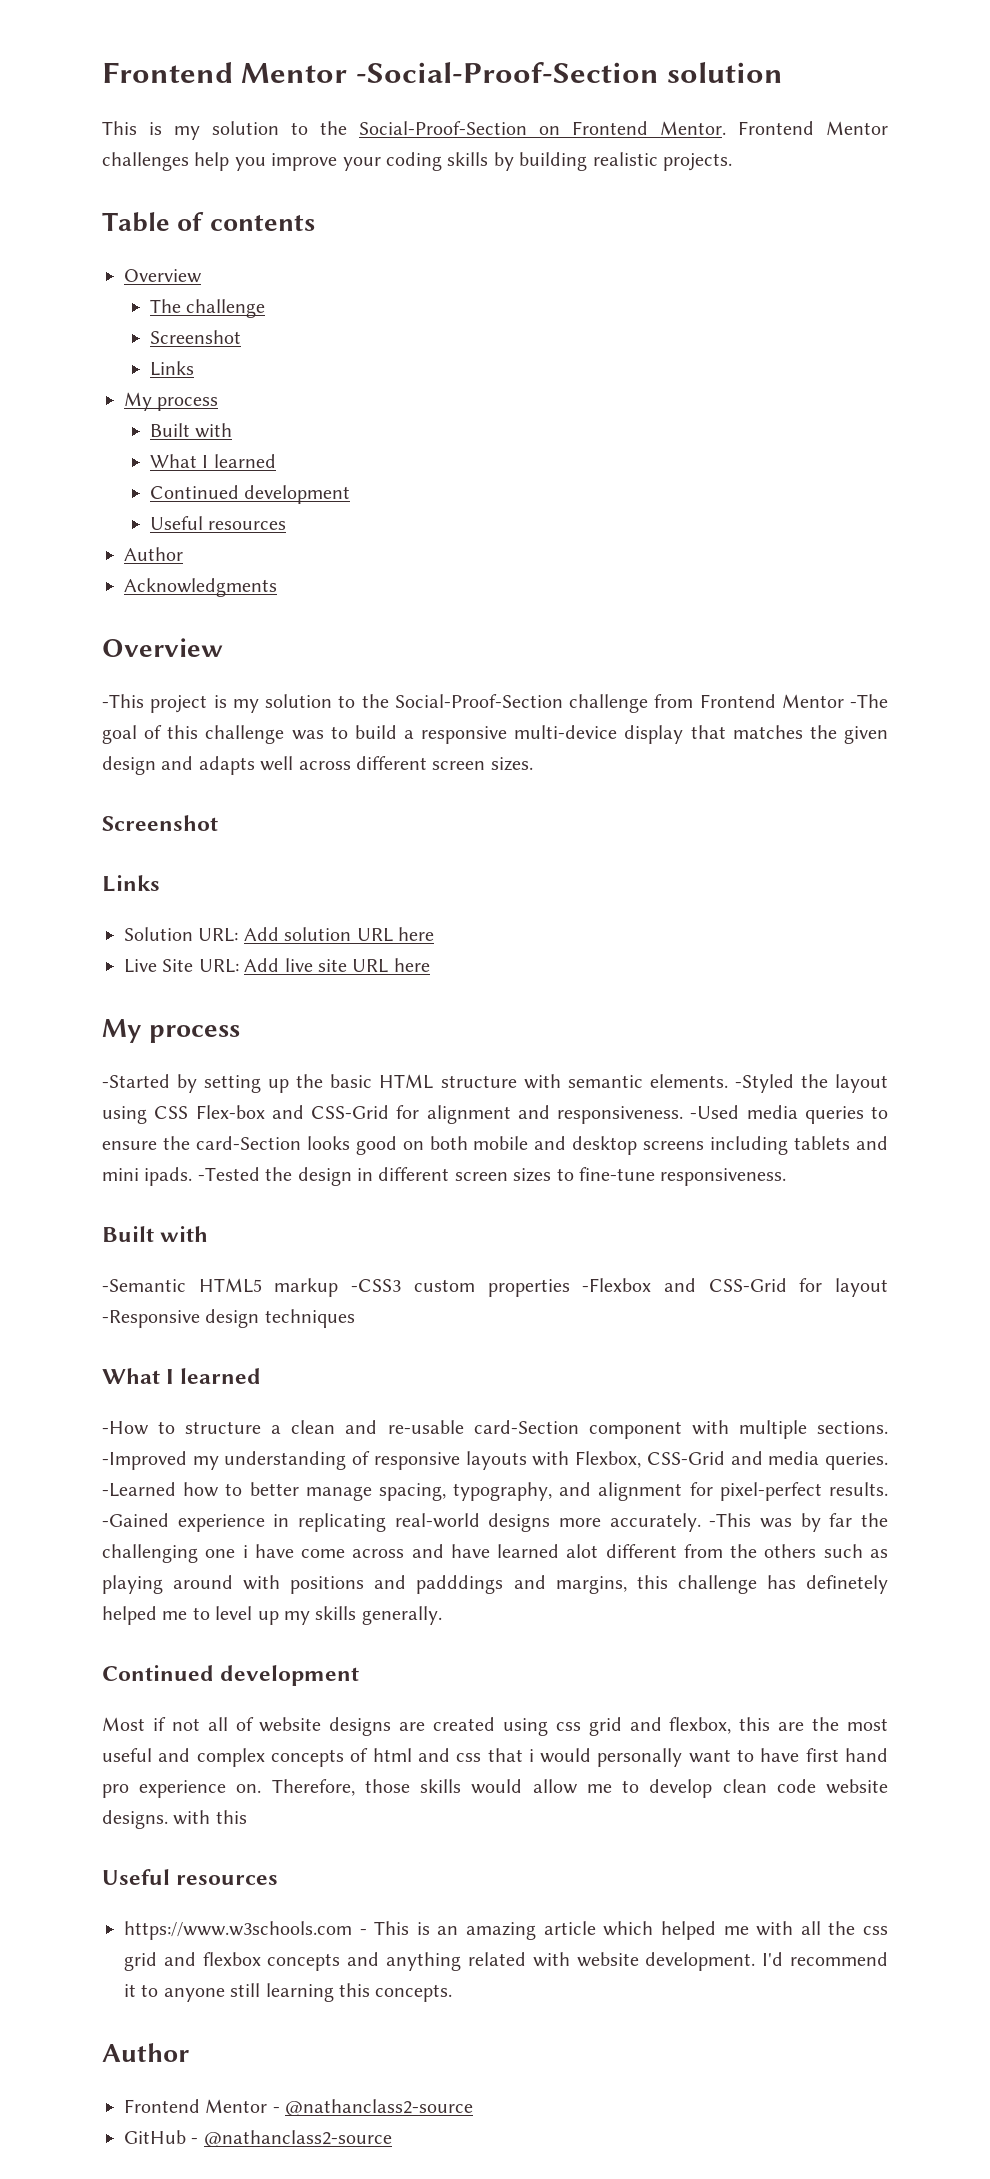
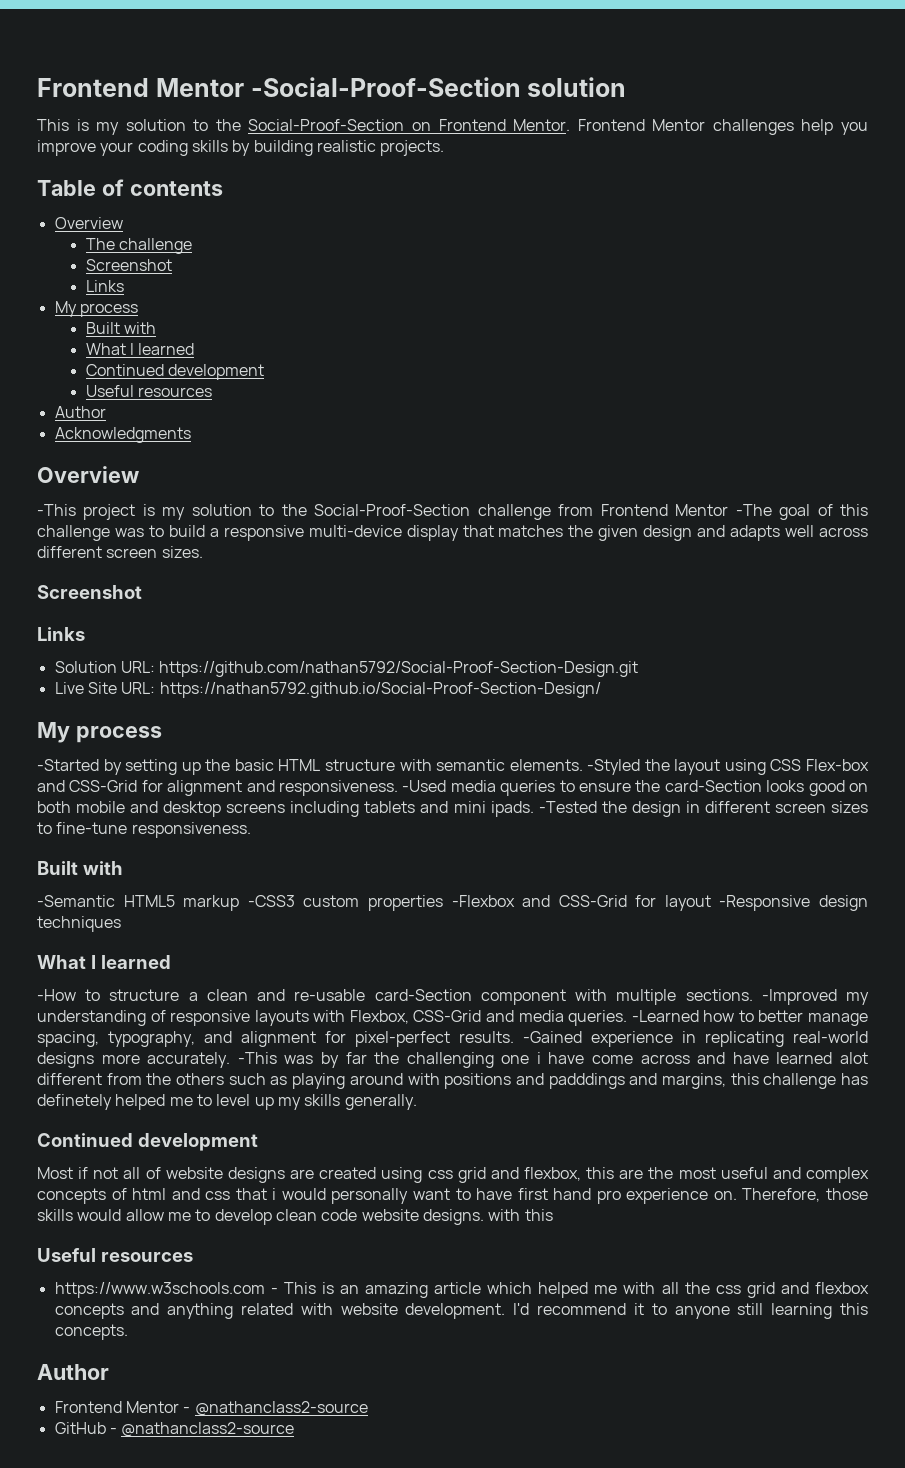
- Solution URL: Add solution URL here
+ Solution URL: https://github.com/nathan5792/Social-Proof-Section-Design.git
- Live Site URL: Add live site URL here
+ Live Site URL: https://nathan5792.github.io/Social-Proof-Section-Design/

